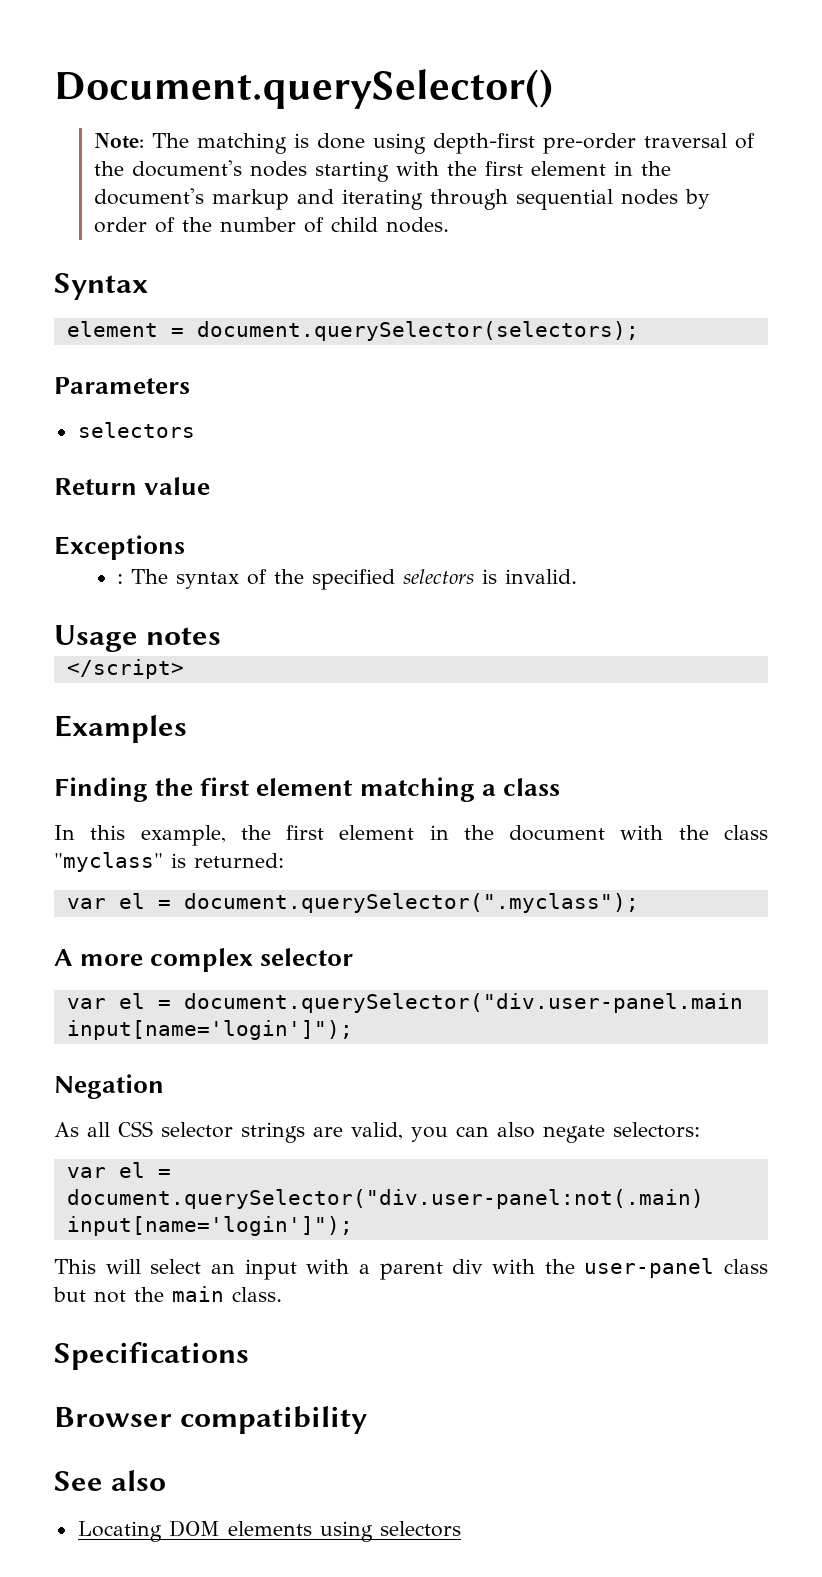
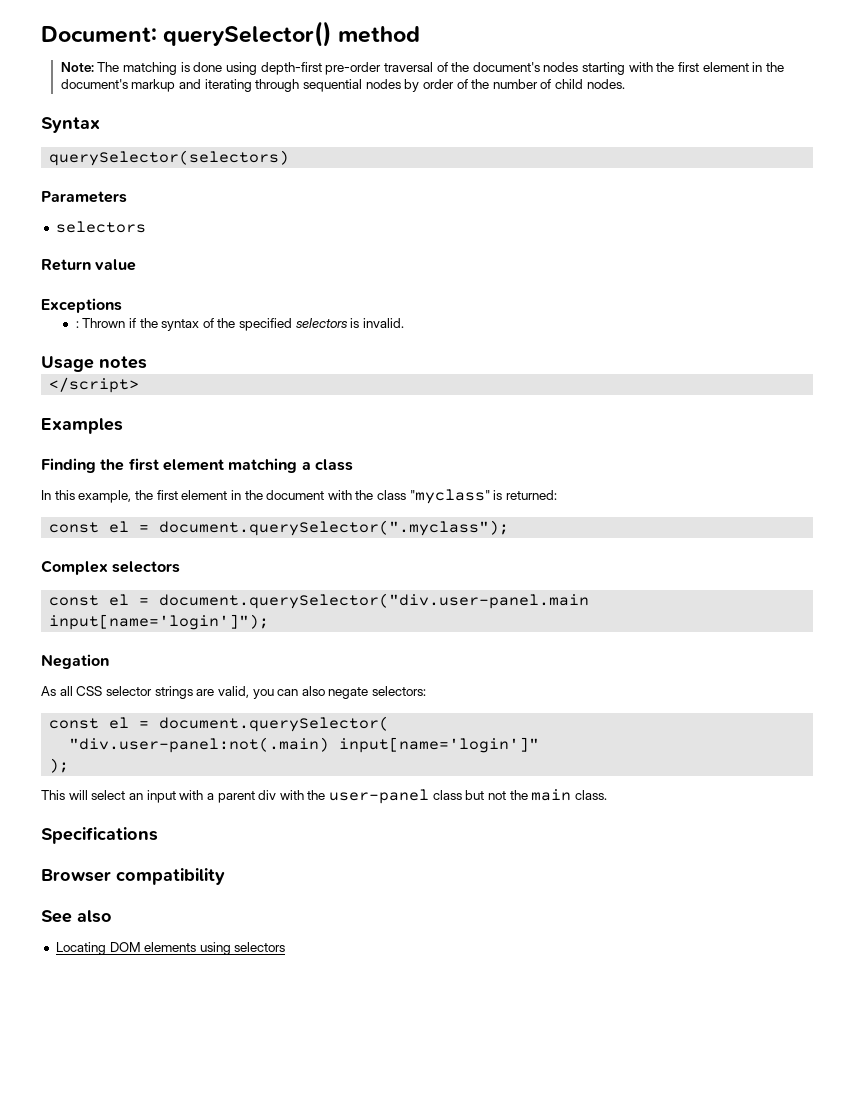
- Document.querySelector()
+ Document: querySelector() method
- element = document.querySelector(selectors);
+ querySelector(selectors)
- : The syntax of the specified selectors is invalid.
+ : Thrown if the syntax of the specified selectors is invalid.
- var el = document.querySelector(".myclass");
+ const el = document.querySelector(".myclass");
- A more complex selector
- var el = document.querySelector("div.user-panel.main input[name='login']");
+ Complex selectors
+ const el = document.querySelector("div.user-panel.main input[name='login']");
- var el = document.querySelector("div.user-panel:not(.main) input[name='login']");
+ const el = document.querySelector(
+ "div.user-panel:not(.main) input[name='login']"
+ );

